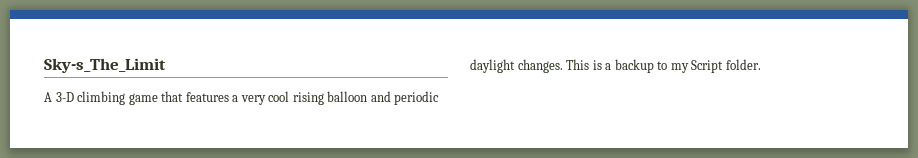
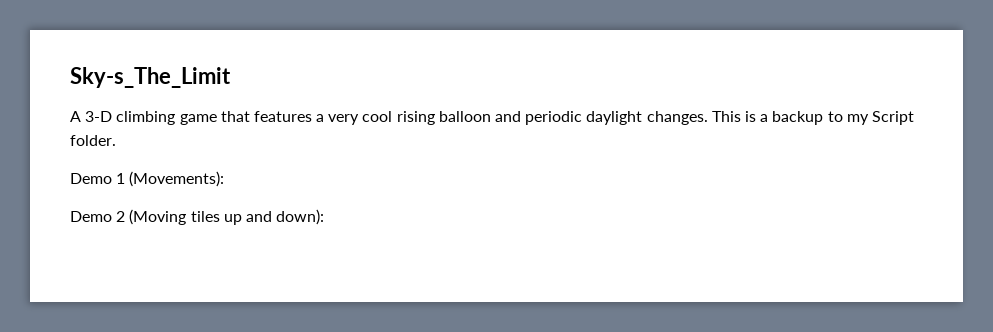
+ Demo 1 (Movements):
+ Demo 2 (Moving tiles up and down):

